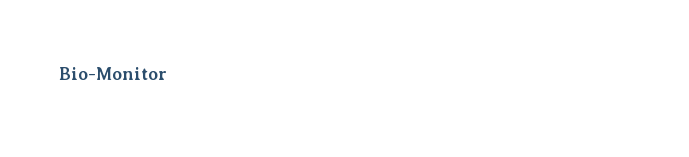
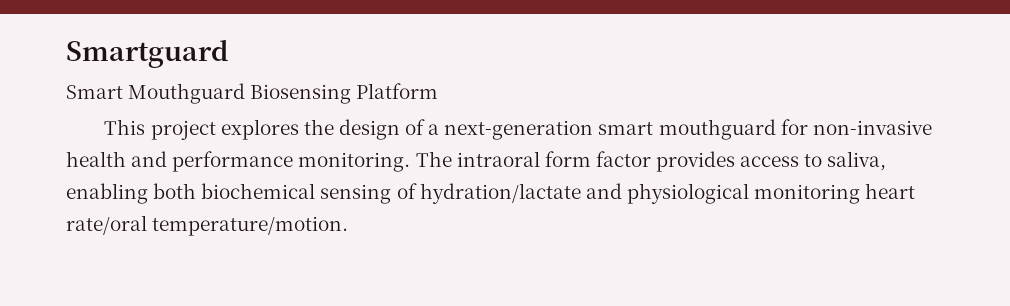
- Bio-Monitor
+ Smartguard
+ Smart Mouthguard Biosensing Platform
+ This project explores the design of a next-generation smart mouthguard for non-invasive health and performance monitoring. The intraoral form factor provides access to saliva, enabling both biochemical sensing of hydration/lactate and physiological monitoring heart rate/oral temperature/motion.

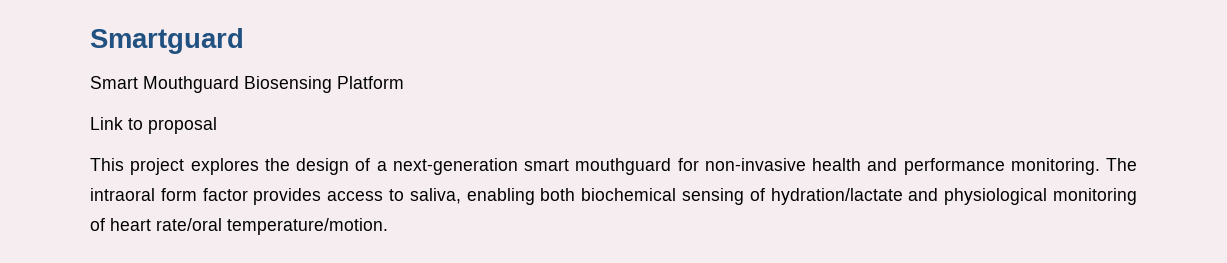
+ Link to proposal
- The intraoral form factor provides access to saliva, enabling both biochemical sensing of hydration/lactate and physiological monitoring heart rate/oral temperature/motion.
+ The intraoral form factor provides access to saliva, enabling both biochemical sensing of hydration/lactate and physiological monitoring of heart rate/oral temperature/motion.

